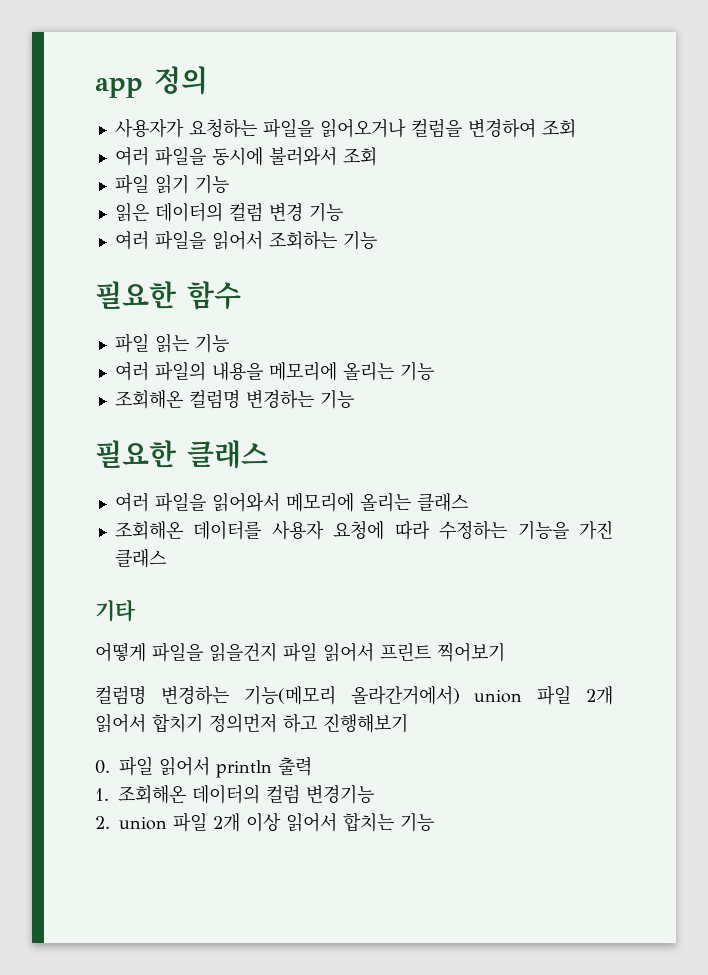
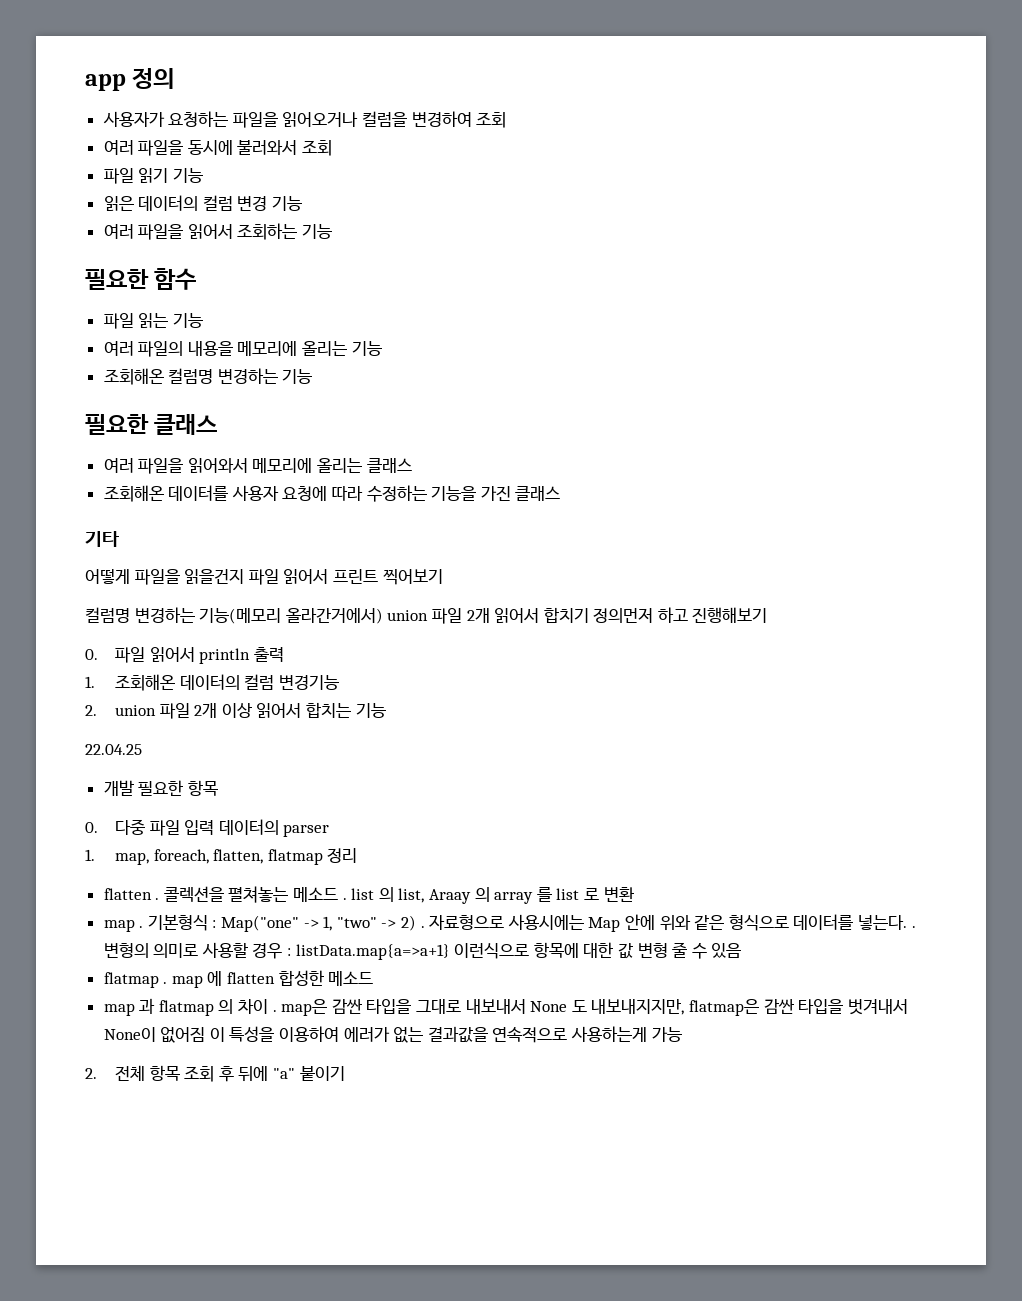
+ 22.04.25
+ 개발 필요한 항목
+ 0. 다중 파일 입력 데이터의 parser
+ 1. map, foreach, flatten, flatmap 정리
+ flatten . 콜렉션을 펼쳐놓는 메소드 . list 의 list, Araay 의 array 를 list 로 변환
+ map . 기본형식 : Map("one" -> 1, "two" -> 2) . 자료형으로 사용시에는 Map 안에 위와 같은 형식으로 데이터를 넣는다. . 변형의 의미로 사용할 경우 : listData.map{a=>a+1} 이런식으로 항목에 대한 값 변형 줄 수 있음
+ flatmap . map 에 flatten 합성한 메소드
+ map 과 flatmap 의 차이 . map은 감싼 타입을 그대로 내보내서 None 도 내보내지지만, flatmap은 감싼 타입을 벗겨내서 None이 없어짐 이 특성을 이용하여 에러가 없는 결과값을 연속적으로 사용하는게 가능
+ 2. 전체 항목 조회 후 뒤에 "a" 붙이기

